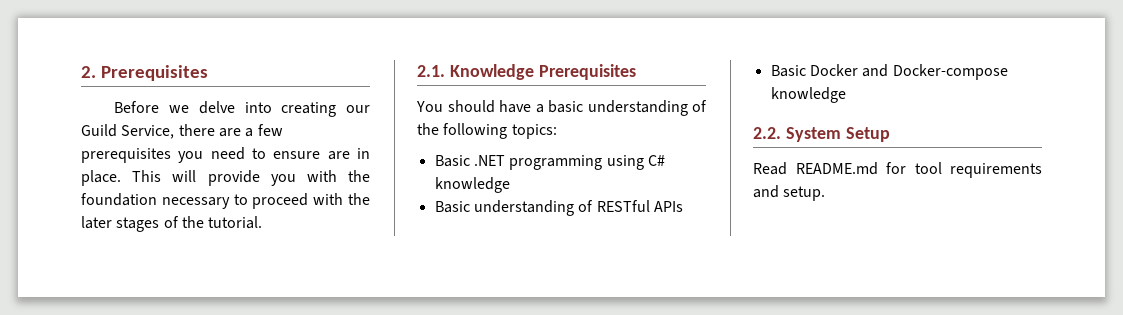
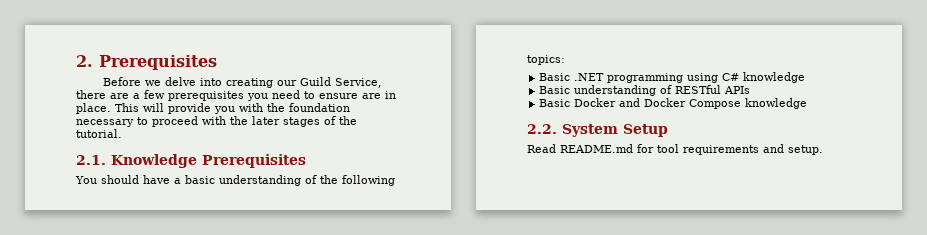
- Basic Docker and Docker-compose knowledge
+ Basic Docker and Docker Compose knowledge

